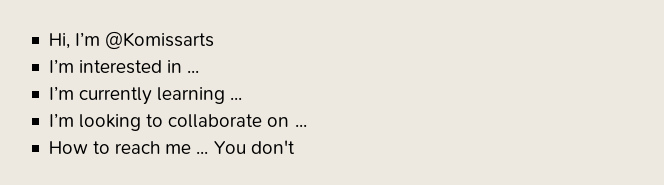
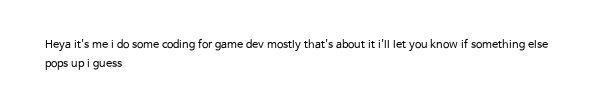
- Hi, I’m @Komissarts
- I’m interested in ...
- I’m currently learning ...
- I’m looking to collaborate on ...
- How to reach me ... You don't
+ Heya it's me i do some coding for game dev mostly that's about it i'll let you know if something else pops up i guess

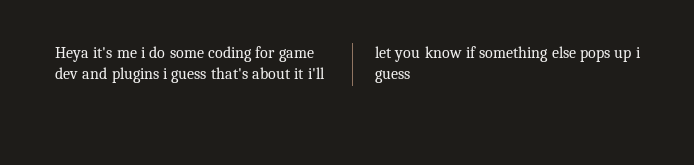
- Heya it's me i do some coding for game dev mostly that's about it i'll let you know if something else pops up i guess
+ Heya it's me i do some coding for game dev and plugins i guess that's about it i'll let you know if something else pops up i guess

